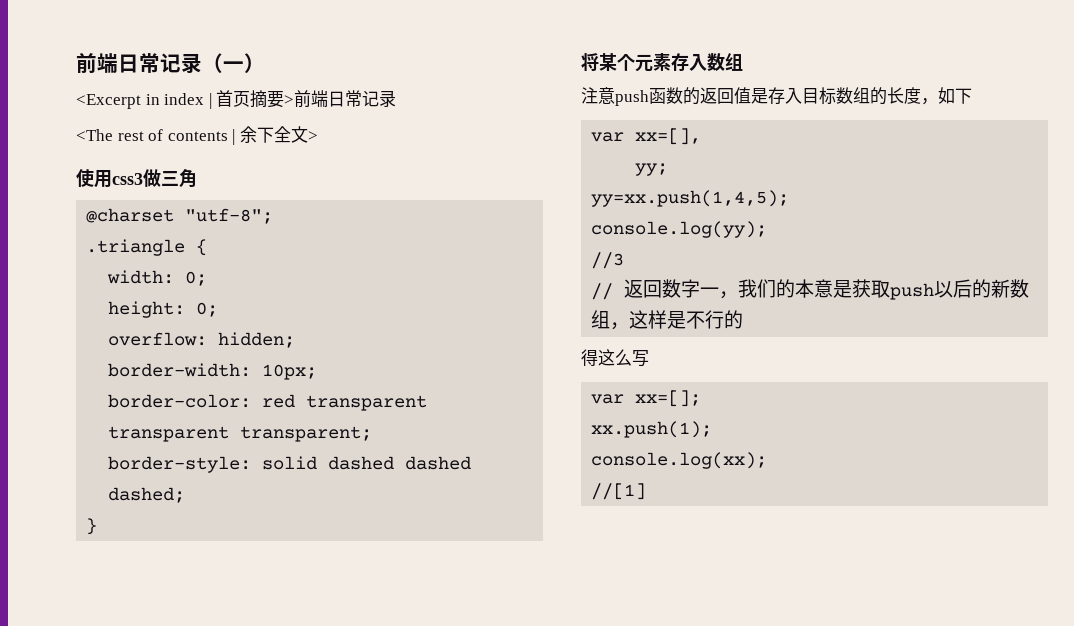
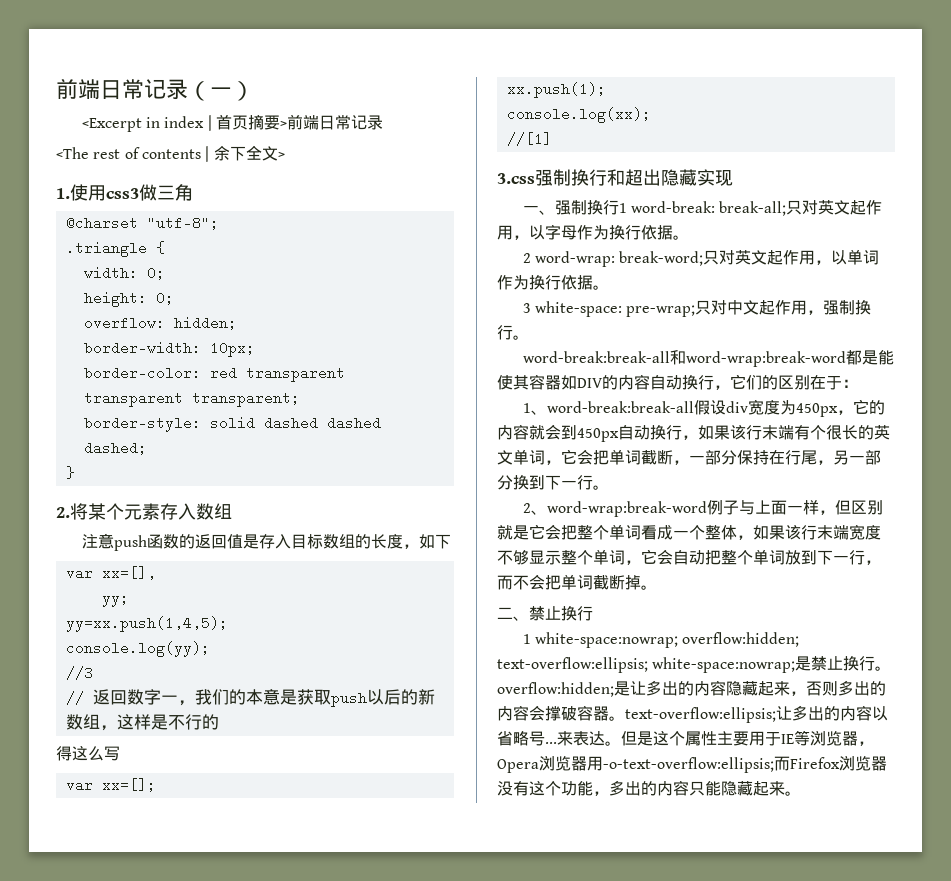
- 使用css3做三角
+ 1.使用css3做三角
- 将某个元素存入数组
+ 2.将某个元素存入数组
+ 3.css强制换行和超出隐藏实现
+ 一、强制换行1 word-break: break-all;只对英文起作用，以字母作为换行依据。
+ 2 word-wrap: break-word;只对英文起作用，以单词作为换行依据。
+ 3 white-space: pre-wrap;只对中文起作用，强制换行。
+ word-break:break-all和word-wrap:break-word都是能使其容器如DIV的内容自动换行，它们的区别在于：
+ 1、word-break:break-all假设div宽度为450px，它的内容就会到450px自动换行，如果该行末端有个很长的英文单词，它会把单词截断，一部分保持在行尾，另一部分换到下一行。
+ 2、word-wrap:break-word例子与上面一样，但区别就是它会把整个单词看成一个整体，如果该行末端宽度不够显示整个单词，它会自动把整个单词放到下一行，而不会把单词截断掉。
+ 二、禁止换行
+ 1 white-space:nowrap; overflow:hidden; text-overflow:ellipsis; white-space:nowrap;是禁止换行。overflow:hidden;是让多出的内容隐藏起来，否则多出的内容会撑破容器。text-overflow:ellipsis;让多出的内容以省略号...来表达。但是这个属性主要用于IE等浏览器，Opera浏览器用-o-text-overflow:ellipsis;而Firefox浏览器没有这个功能，多出的内容只能隐藏起来。

